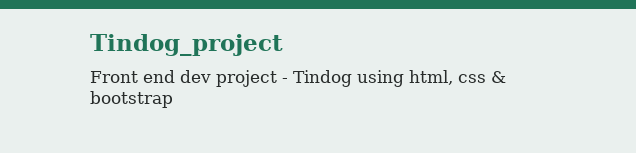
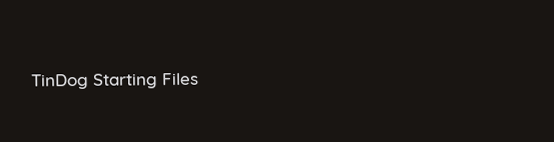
- Tindog_project
- Front end dev project - Tindog using html, css & bootstrap
+ TinDog Starting Files

